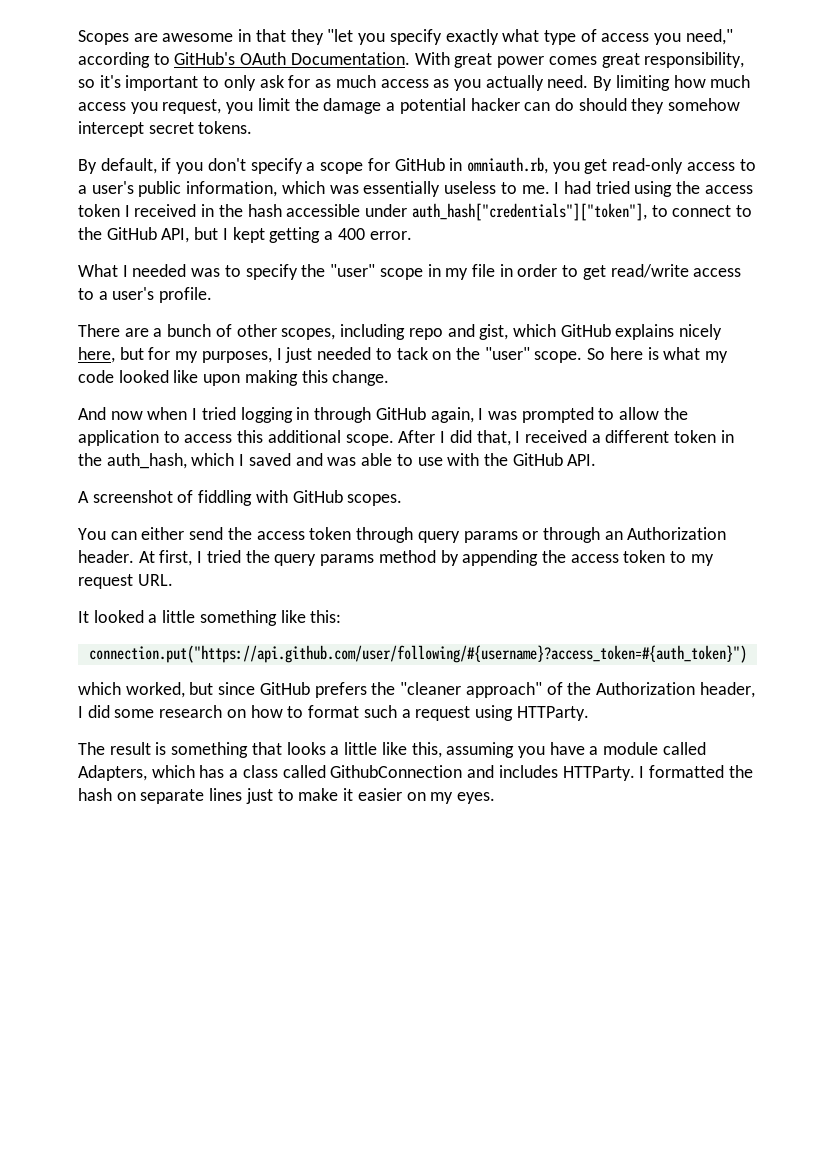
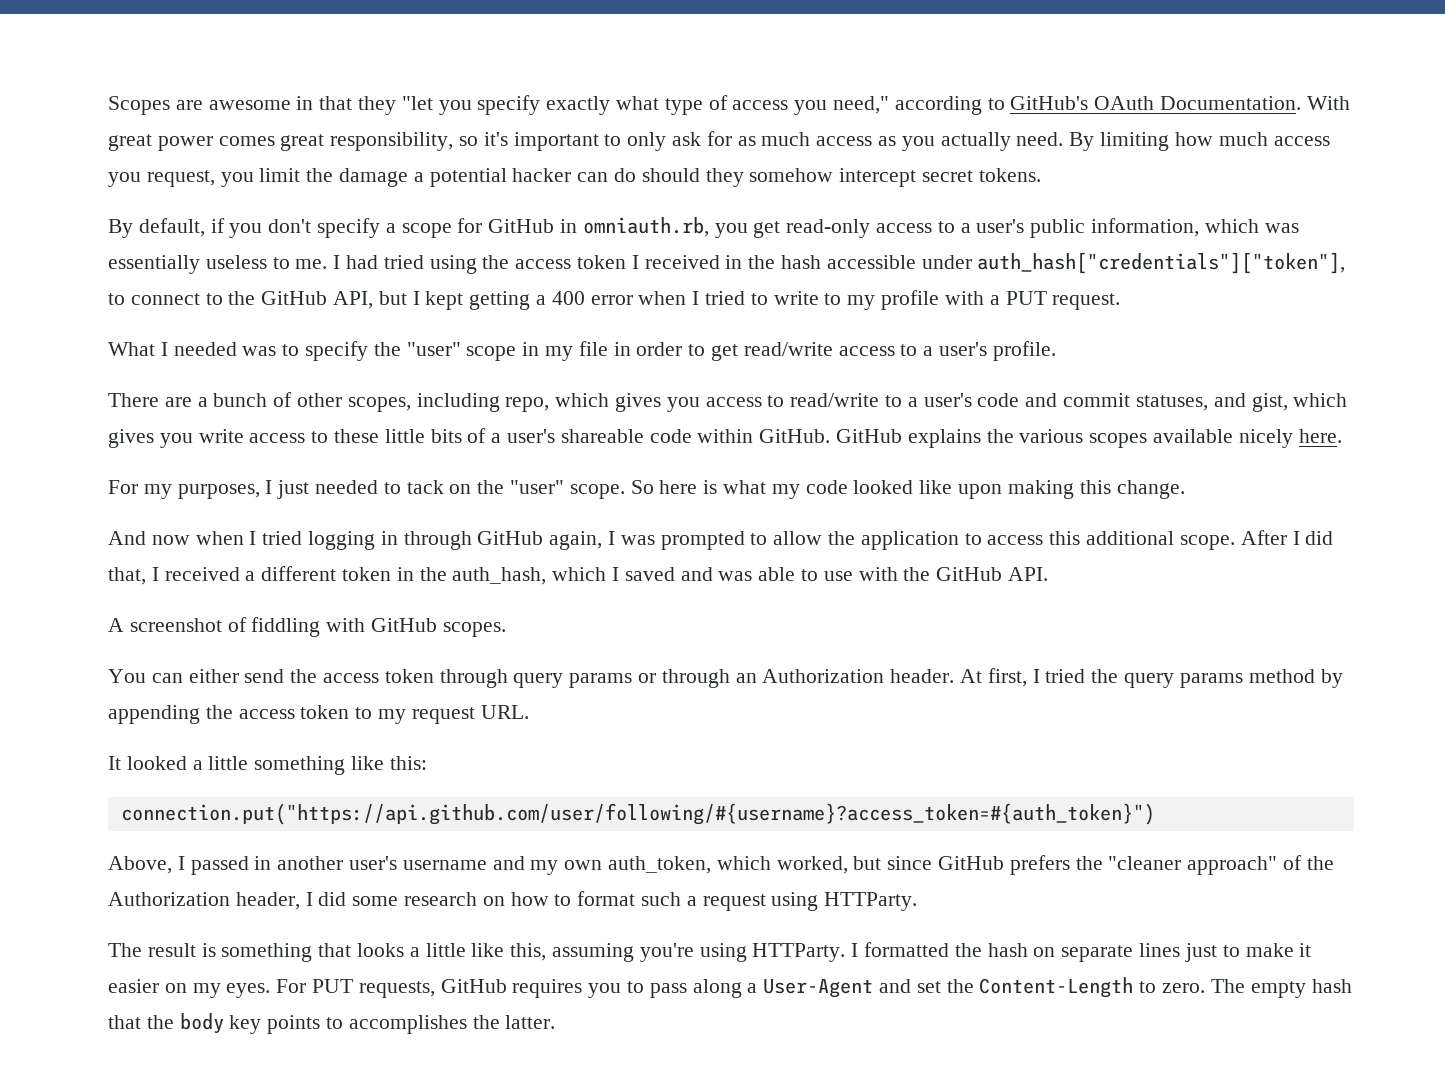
- I had tried using the access token I received in the hash accessible under auth_hash["credentials"]["token"], to connect to the GitHub API, but I kept getting a 400 error.
+ I had tried using the access token I received in the hash accessible under auth_hash["credentials"]["token"], to connect to the GitHub API, but I kept getting a 400 error when I tried to write to my profile with a PUT request.
- There are a bunch of other scopes, including repo and gist, which GitHub explains nicely here, but for my purposes, I just needed to tack on the "user" scope.
+ There are a bunch of other scopes, including repo, which gives you access to read/write to a user's code and commit statuses, and gist, which gives you write access to these little bits of a user's shareable code within GitHub. GitHub explains the various scopes available nicely here.
+ For my purposes, I just needed to tack on the "user" scope.
- which worked, but since GitHub prefers the "cleaner approach" of the Authorization header, I did some research on how to format such a request using HTTParty.
+ Above, I passed in another user's username and my own auth_token, which worked, but since GitHub prefers the "cleaner approach" of the Authorization header, I did some research on how to format such a request using HTTParty.
- The result is something that looks a little like this, assuming you have a module called Adapters, which has a class called GithubConnection and includes HTTParty.
+ The result is something that looks a little like this, assuming you're using HTTParty.
+ For PUT requests, GitHub requires you to pass along a User-Agent and set the Content-Length to zero. The empty hash that the body key points to accomplishes the latter.

